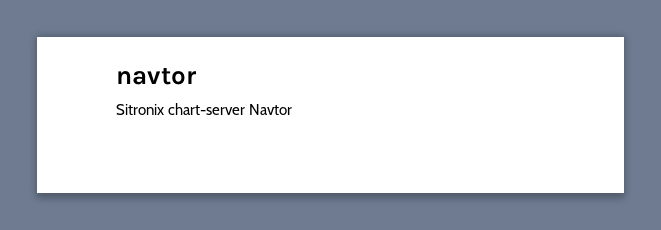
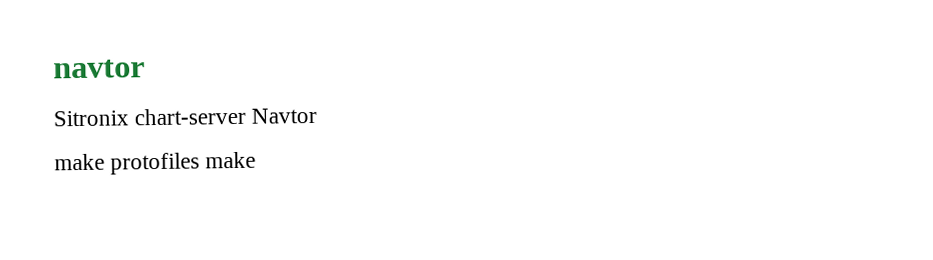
+ make protofiles make

